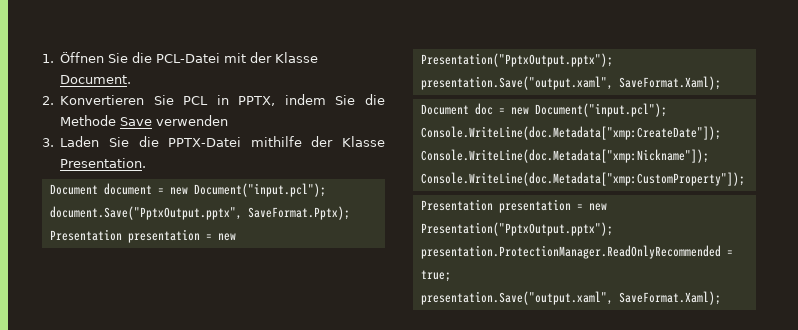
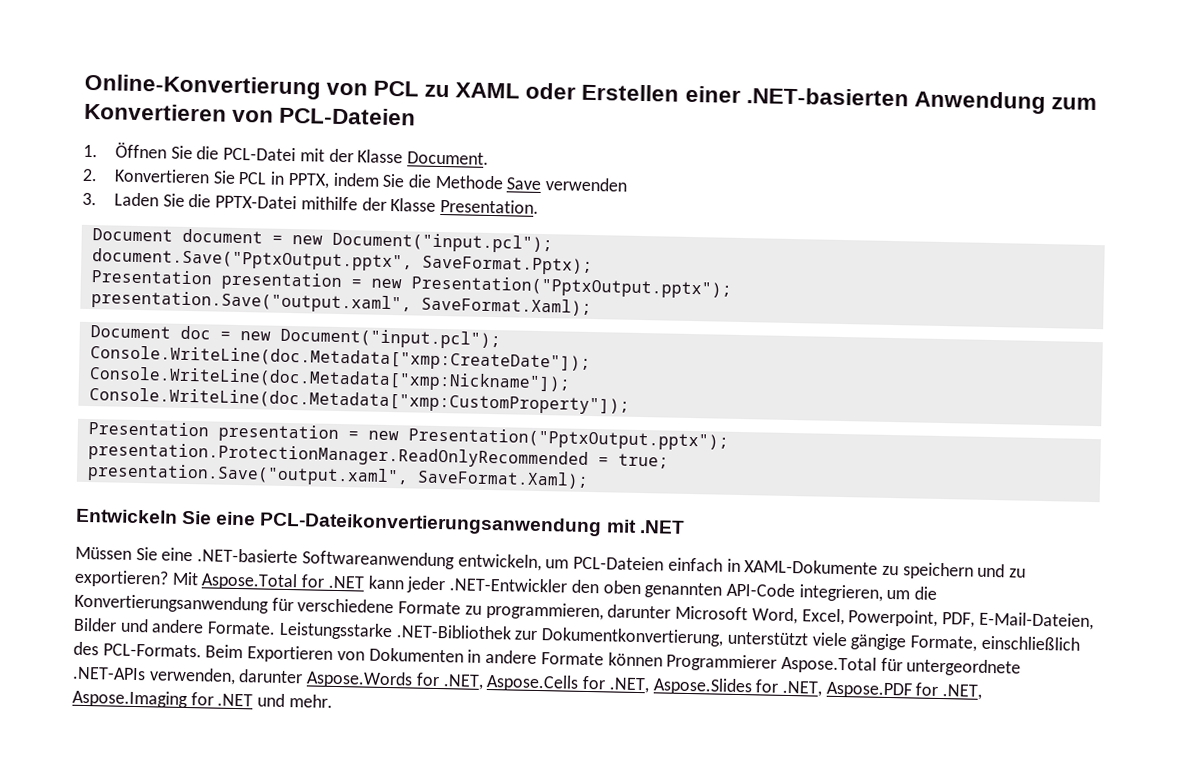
+ Online-Konvertierung von PCL zu XAML oder Erstellen einer .NET-basierten Anwendung zum Konvertieren von PCL-Dateien
+ Entwickeln Sie eine PCL-Dateikonvertierungsanwendung mit .NET
+ Müssen Sie eine .NET-basierte Softwareanwendung entwickeln, um PCL-Dateien einfach in XAML-Dokumente zu speichern und zu exportieren? Mit Aspose.Total for .NET kann jeder .NET-Entwickler den oben genannten API-Code integrieren, um die Konvertierungsanwendung für verschiedene Formate zu programmieren, darunter Microsoft Word, Excel, Powerpoint, PDF, E-Mail-Dateien, Bilder und andere Formate. Leistungsstarke .NET-Bibliothek zur Dokumentkonvertierung, unterstützt viele gängige Formate, einschließlich des PCL-Formats. Beim Exportieren von Dokumenten in andere Formate können Programmierer Aspose.Total für untergeordnete .NET-APIs verwenden, darunter Aspose.Words for .NET, Aspose.Cells for .NET, Aspose.Slides for .NET, Aspose.PDF for .NET, Aspose.Imaging for .NET und mehr.

